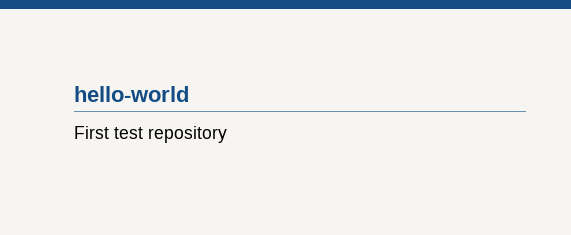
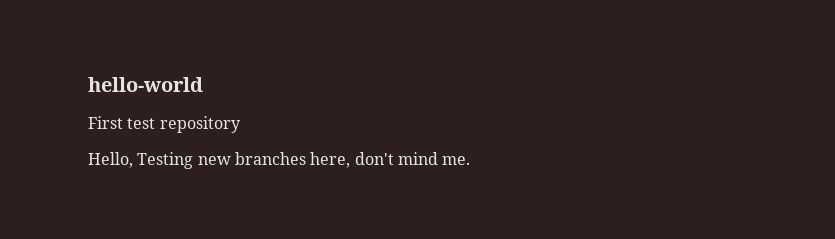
+ Hello, Testing new branches here, don't mind me.

